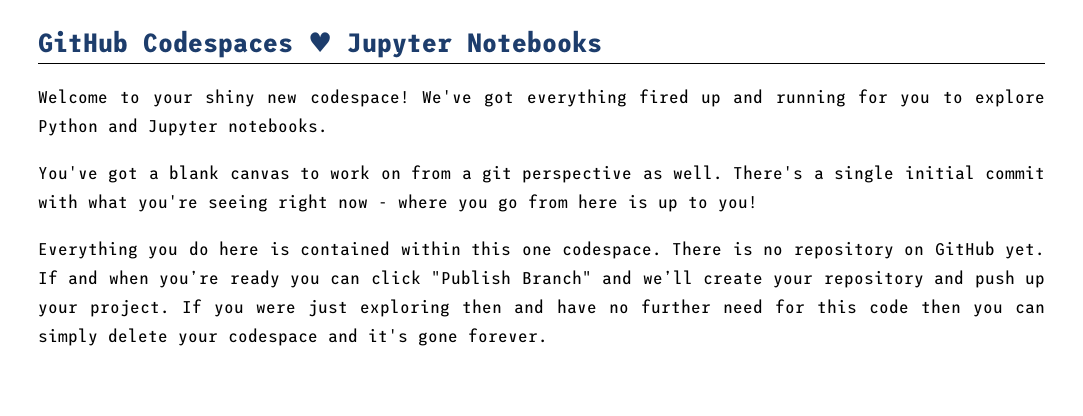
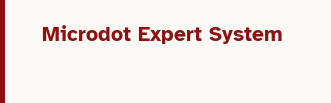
- GitHub Codespaces ♥ Jupyter Notebooks
- Welcome to your shiny new codespace! We've got everything fired up and running for you to explore Python and Jupyter notebooks.
- You've got a blank canvas to work on from a git perspective as well. There's a single initial commit with what you're seeing right now - where you go from here is up to you!
- Everything you do here is contained within this one codespace. There is no repository on GitHub yet. If and when you’re ready you can click "Publish Branch" and we’ll create your repository and push up your project. If you were just exploring then and have no further need for this code then you can simply delete your codespace and it's gone forever.
+ Microdot Expert System

